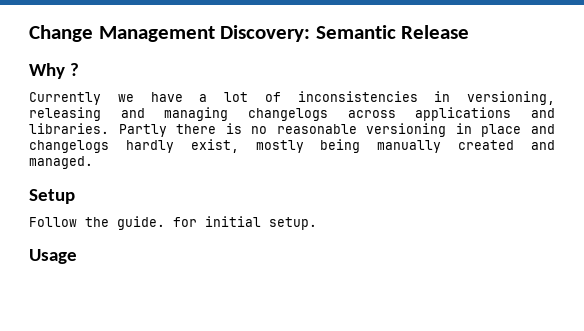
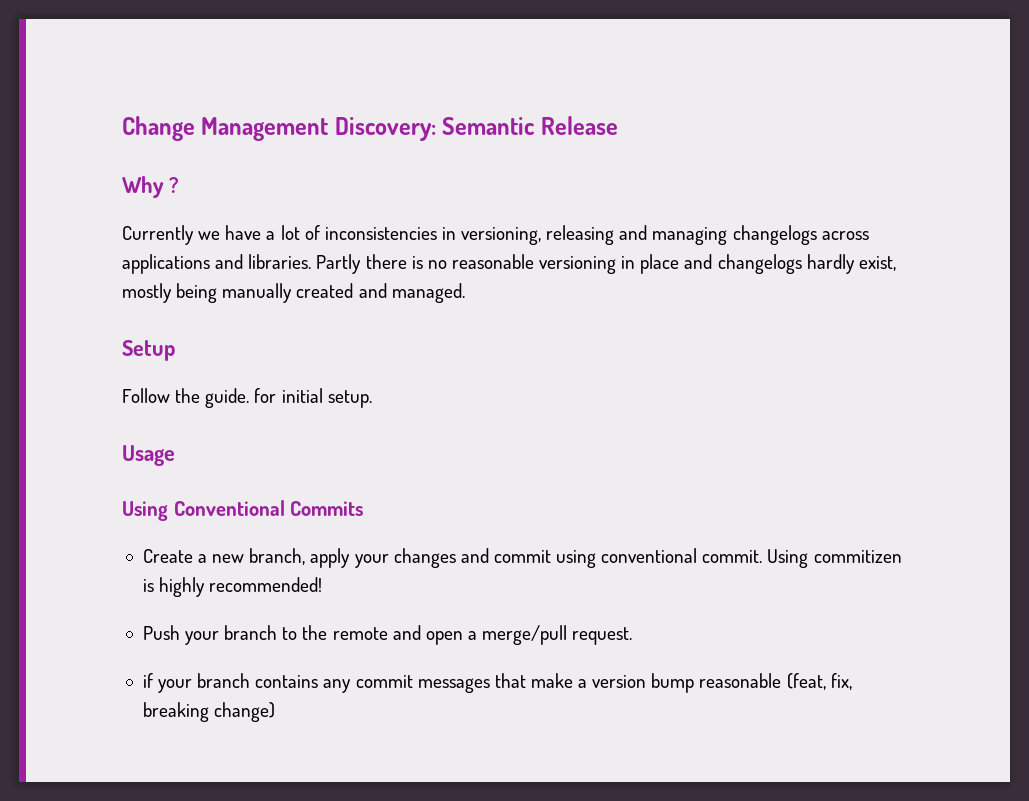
+ Using Conventional Commits
+ Create a new branch, apply your changes and commit using conventional commit. Using commitizen is highly recommended!
+ Push your branch to the remote and open a merge/pull request.
+ if your branch contains any commit messages that make a version bump reasonable (feat, fix, breaking change)

